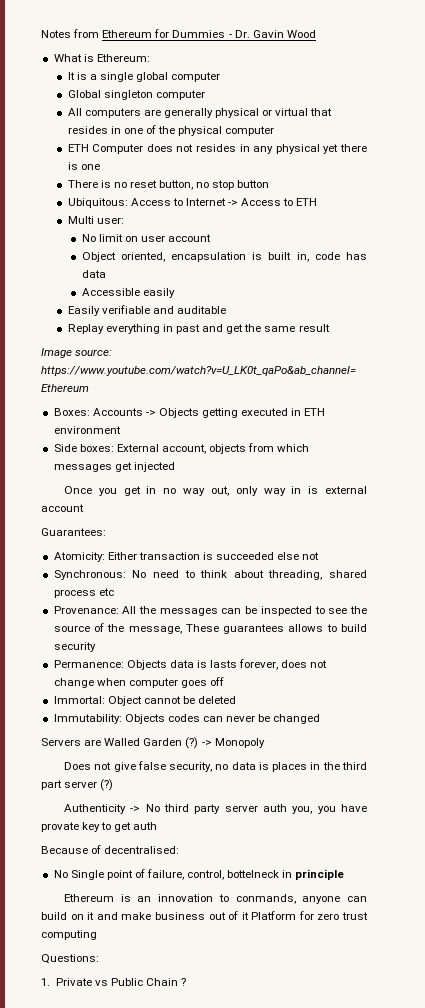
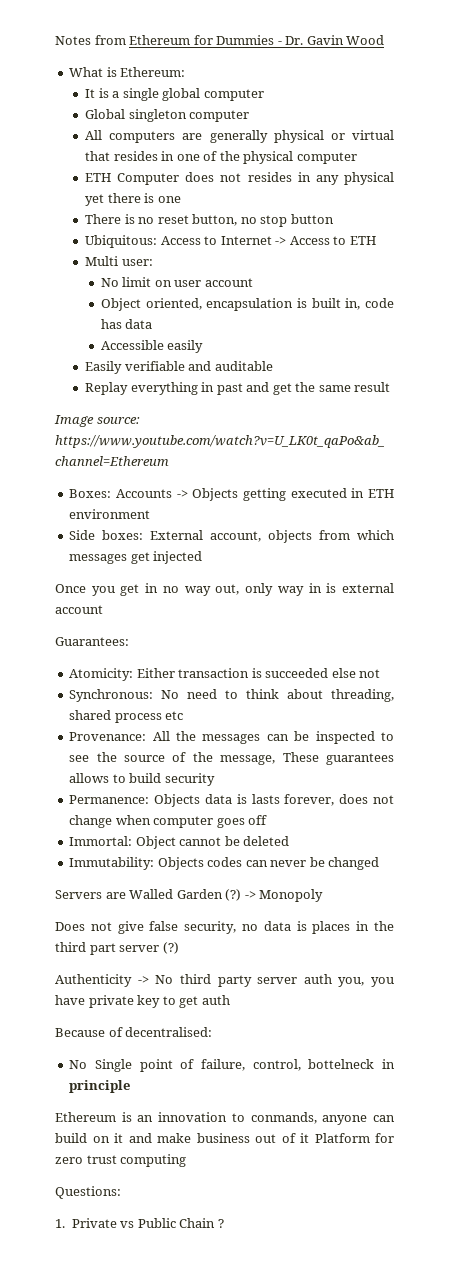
- Authenticity -> No third party server auth you, you have provate key to get auth
+ Authenticity -> No third party server auth you, you have private key to get auth

